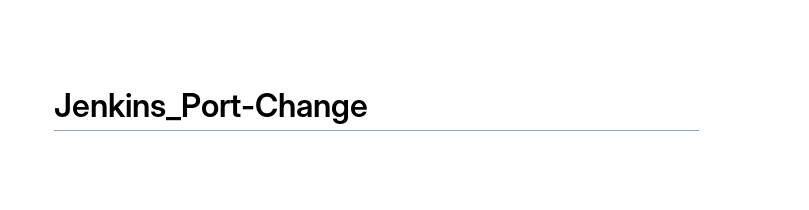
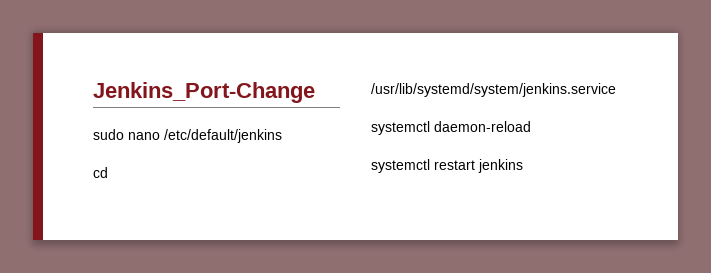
+ sudo nano /etc/default/jenkins
+ cd /usr/lib/systemd/system/jenkins.service
+ systemctl daemon-reload
+ systemctl restart jenkins

